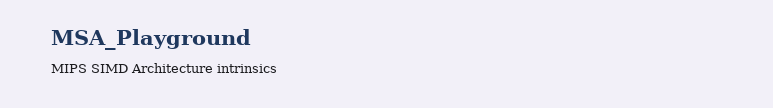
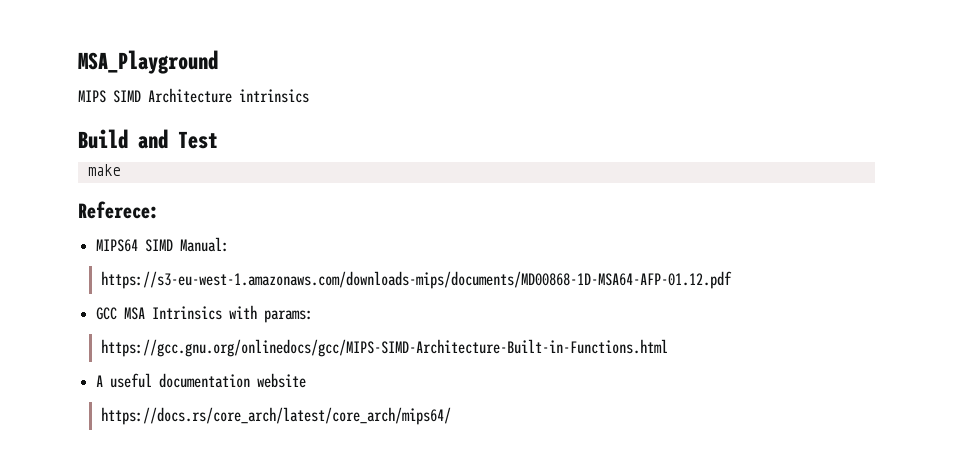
+ Build and Test
+ make
+ Referece:
+ MIPS64 SIMD Manual:
+ https://s3-eu-west-1.amazonaws.com/downloads-mips/documents/MD00868-1D-MSA64-AFP-01.12.pdf
+ GCC MSA Intrinsics with params:
+ https://gcc.gnu.org/onlinedocs/gcc/MIPS-SIMD-Architecture-Built-in-Functions.html
+ A useful documentation website
+ https://docs.rs/core_arch/latest/core_arch/mips64/

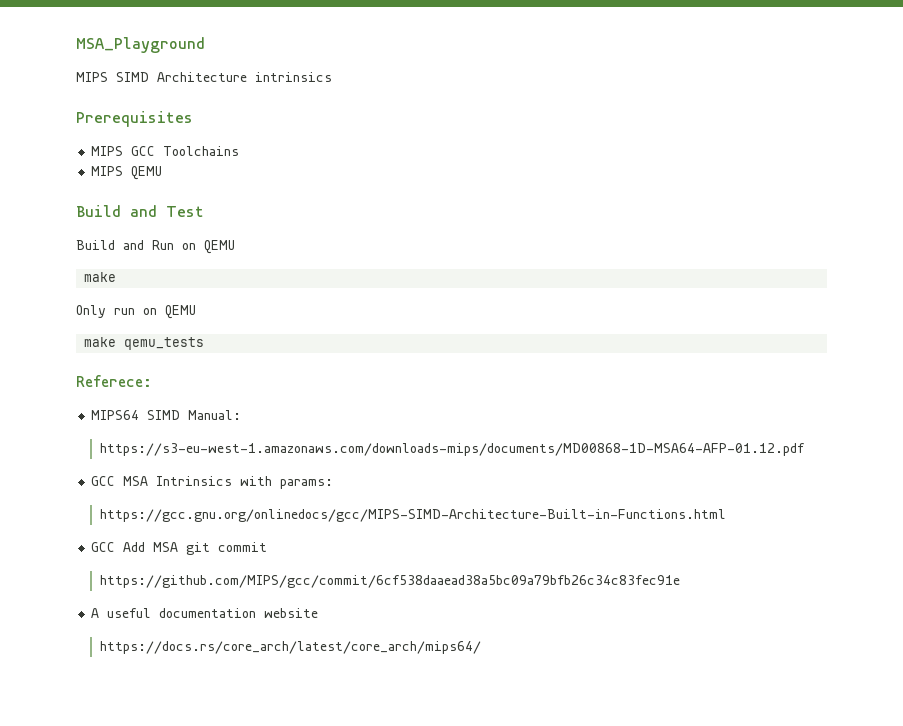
+ Prerequisites
+ MIPS GCC Toolchains
+ MIPS QEMU
  Build and Test
+ Build and Run on QEMU
  make
+ Only run on QEMU
+ make qemu_tests
+ GCC Add MSA git commit
+ https://github.com/MIPS/gcc/commit/6cf538daaead38a5bc09a79bfb26c34c83fec91e

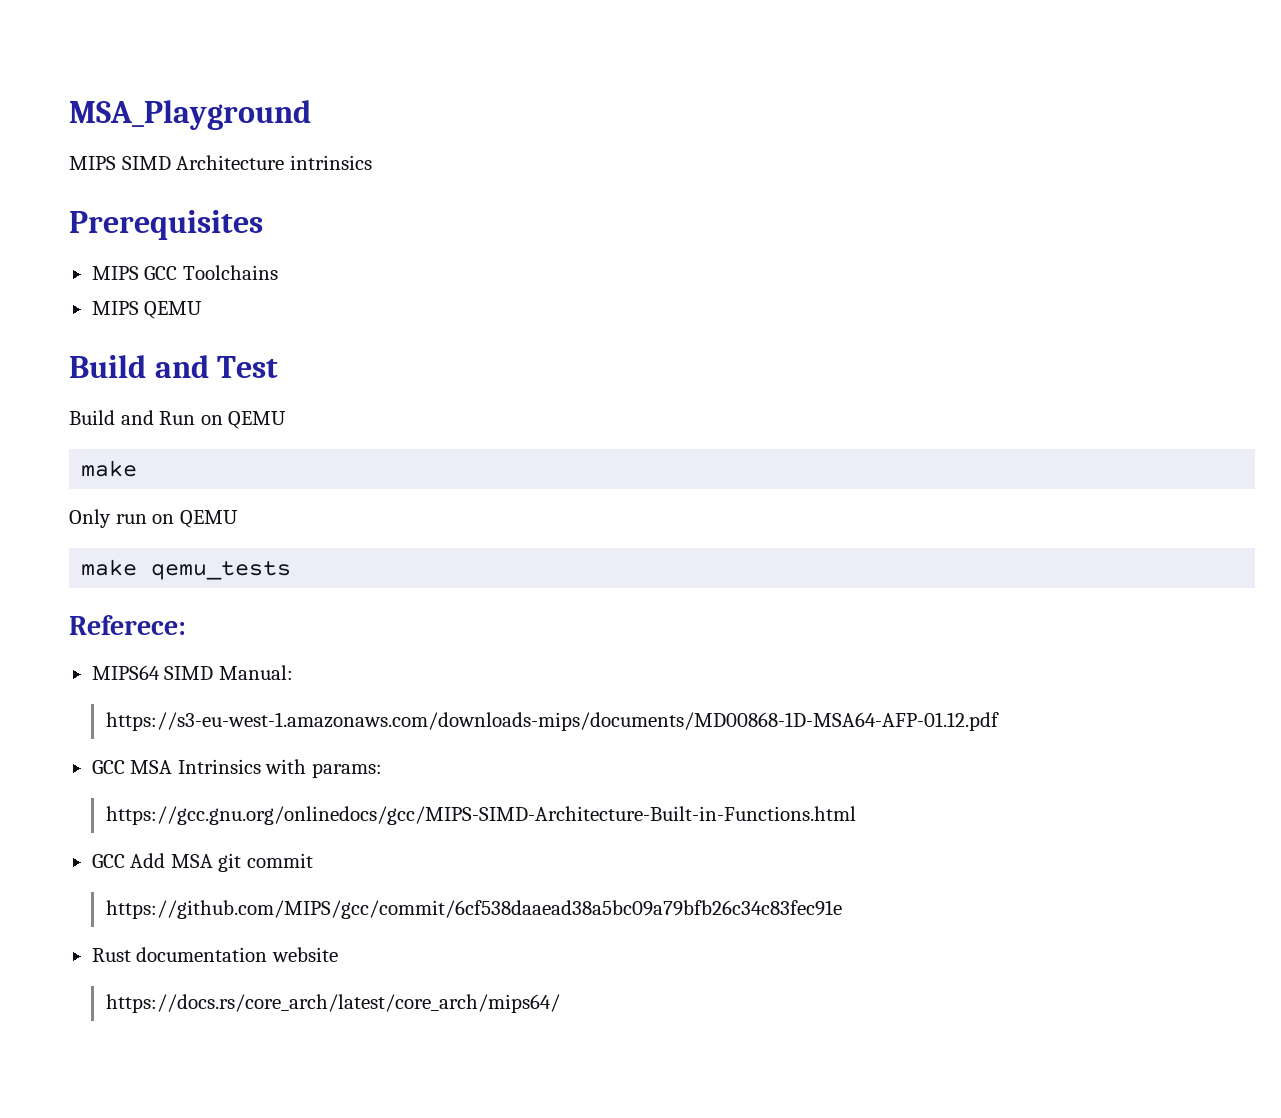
- A useful documentation website
+ Rust documentation website

